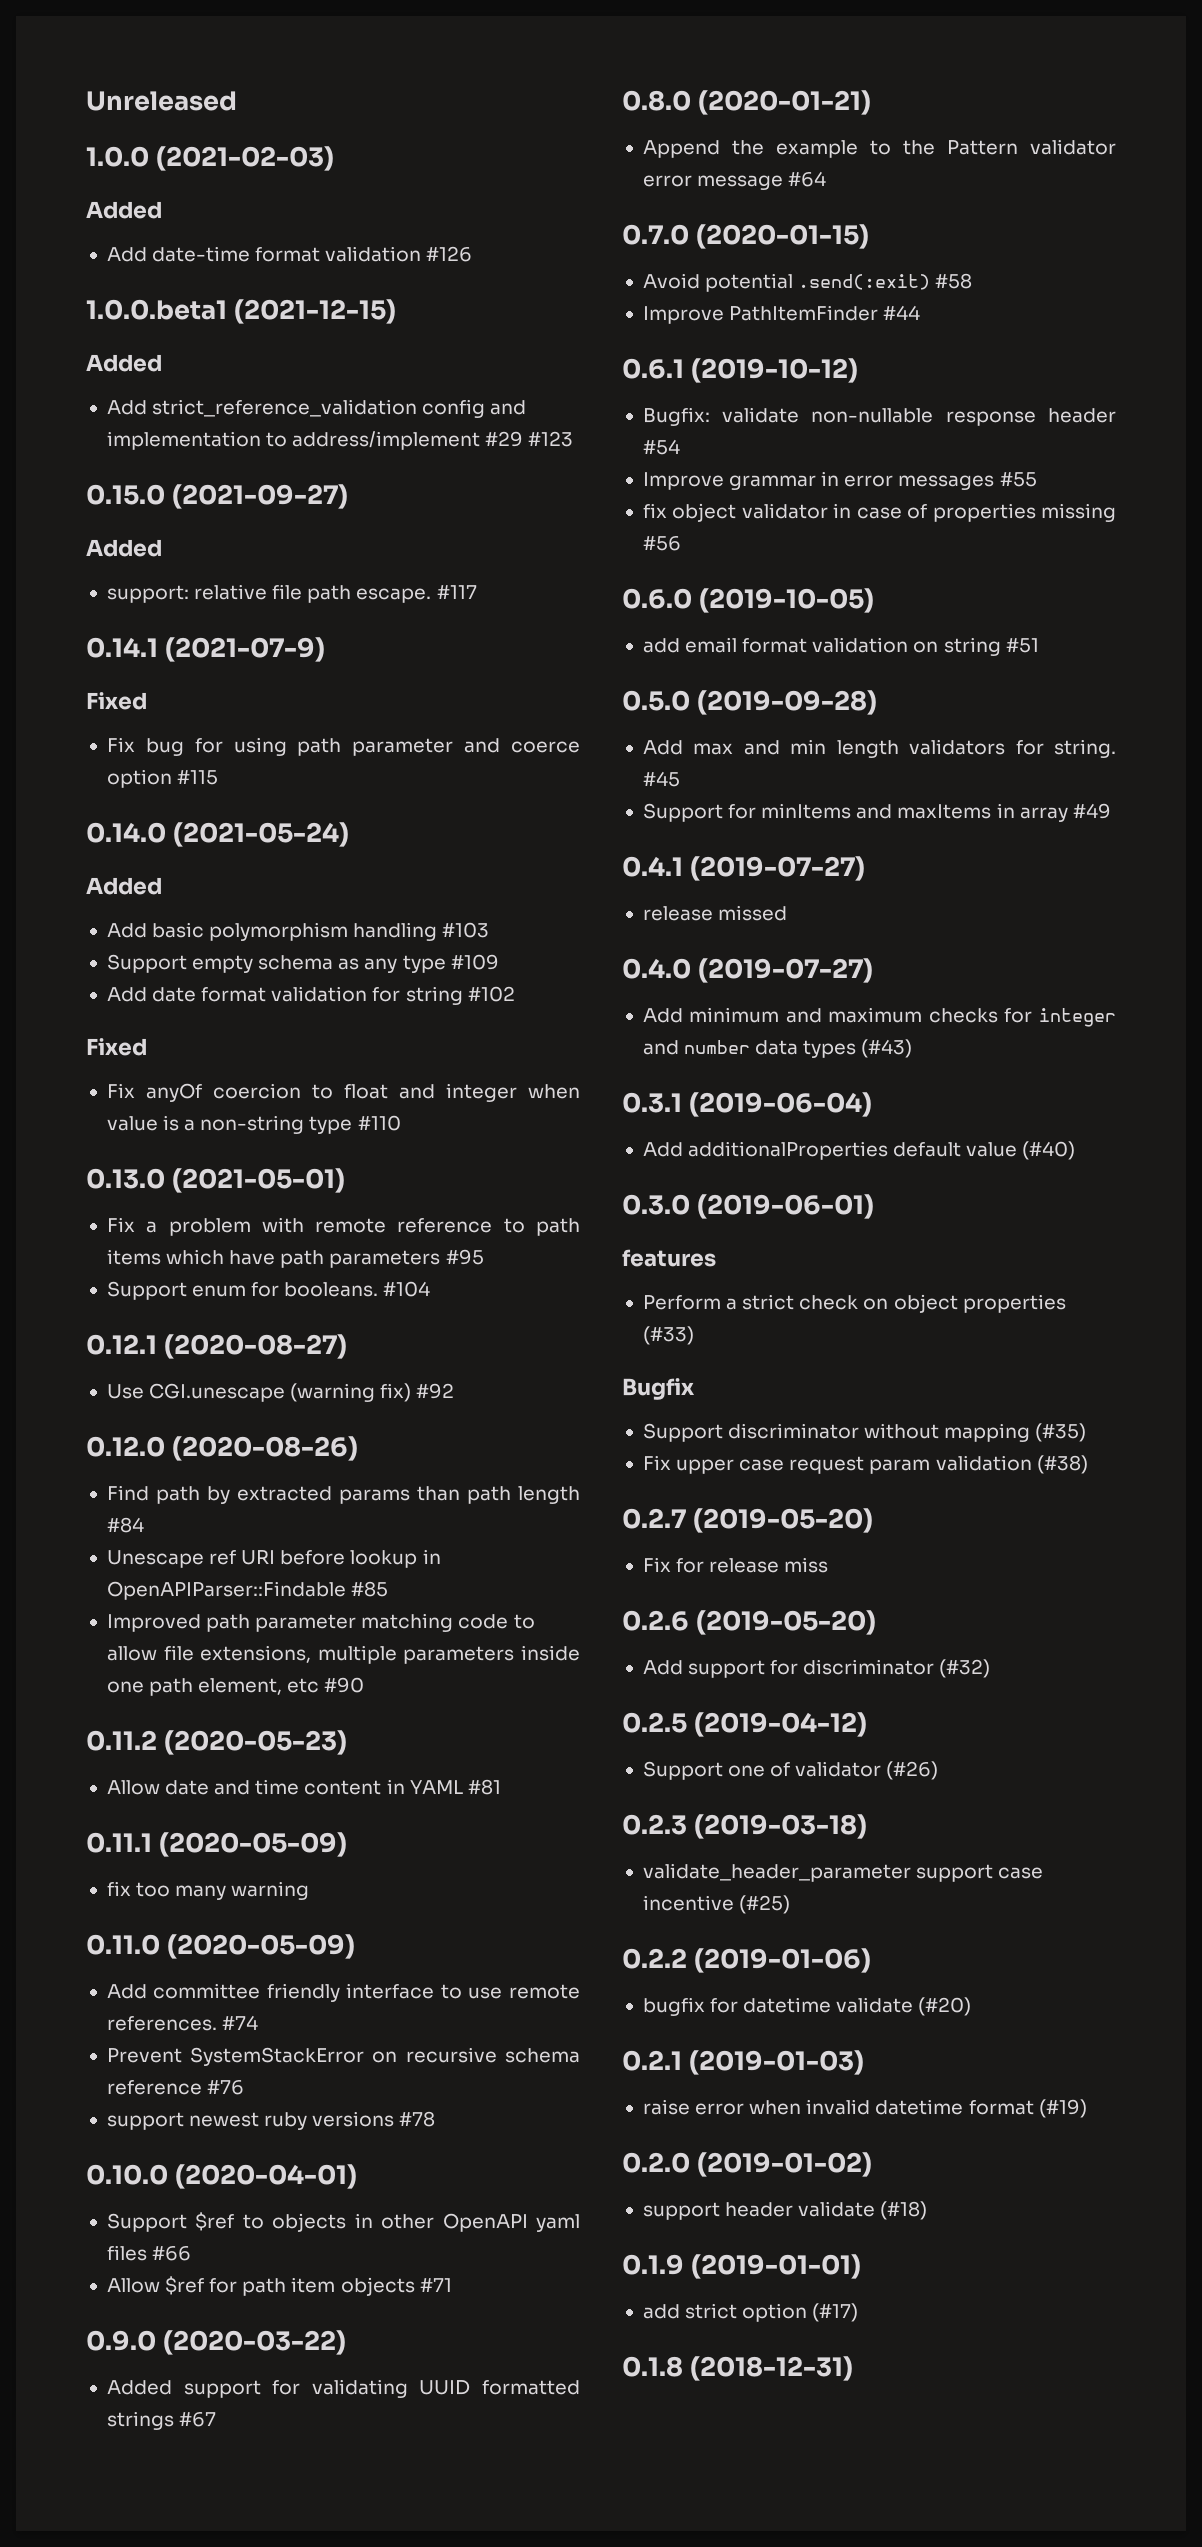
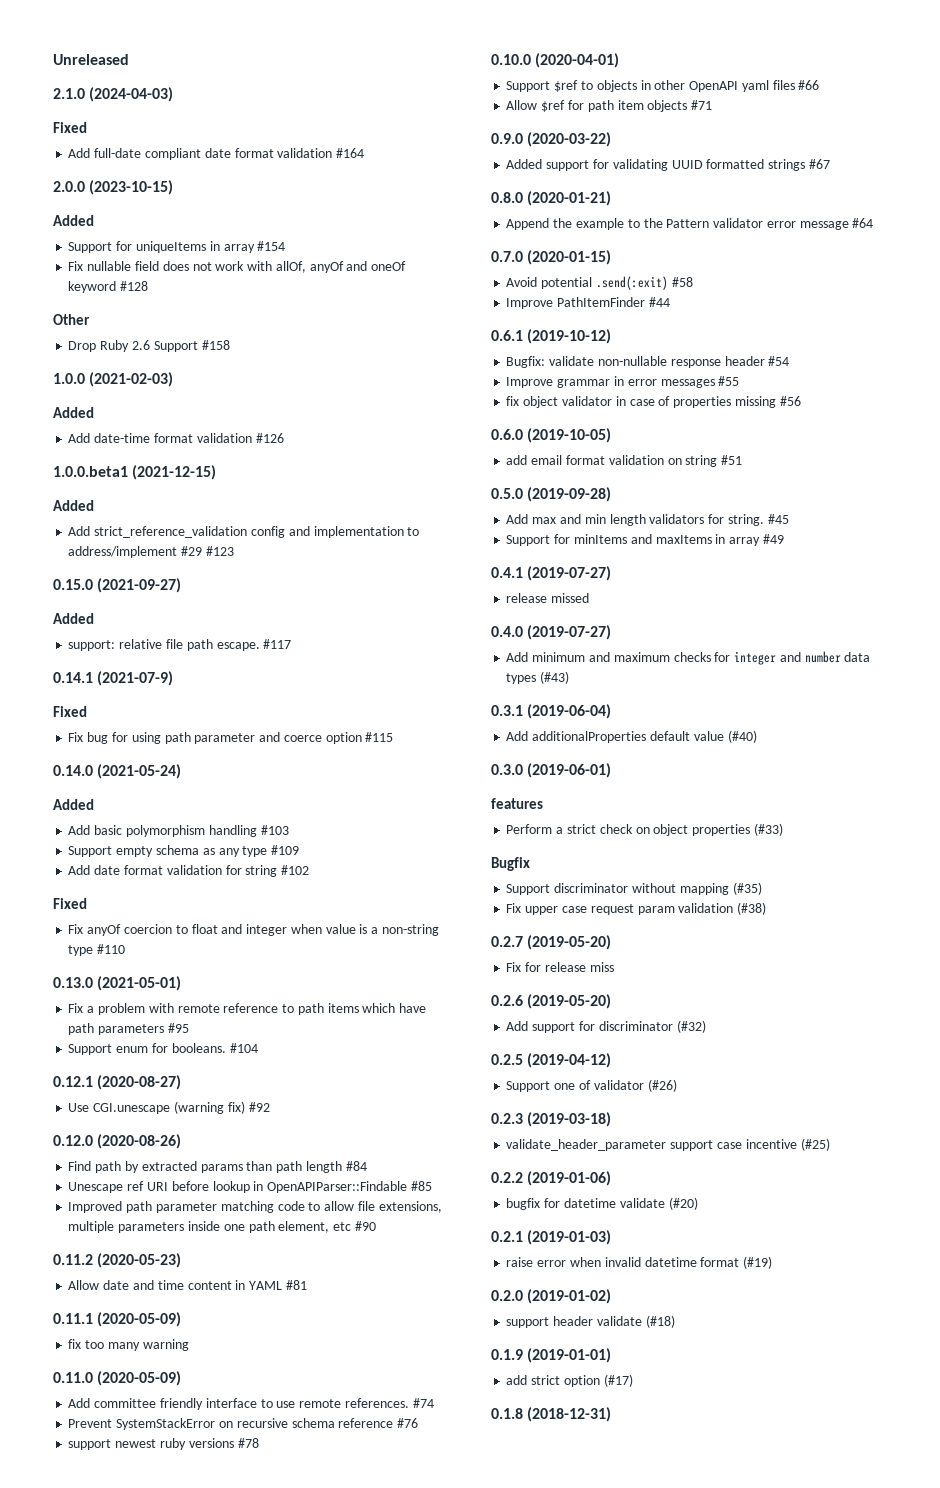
+ 2.1.0 (2024-04-03)
+ Fixed
+ Add full-date compliant date format validation #164
+ 2.0.0 (2023-10-15)
+ Added
+ Support for uniqueItems in array #154
+ Fix nullable field does not work with allOf, anyOf and oneOf keyword #128
+ Other
+ Drop Ruby 2.6 Support #158

